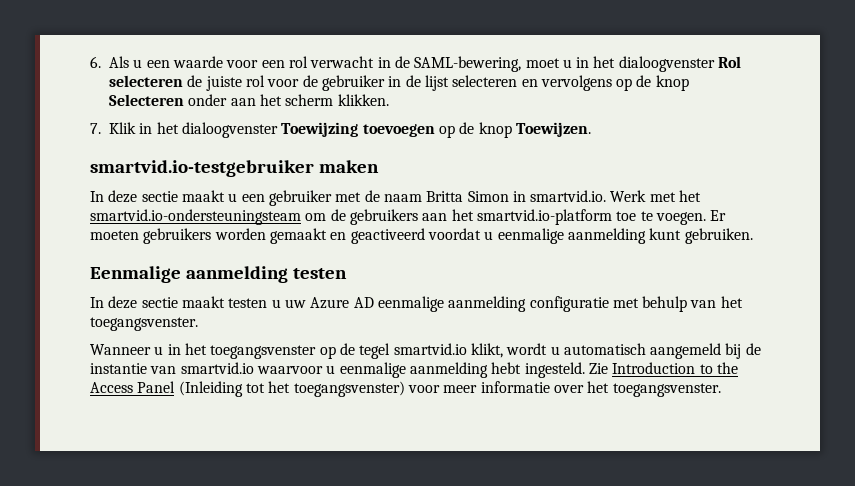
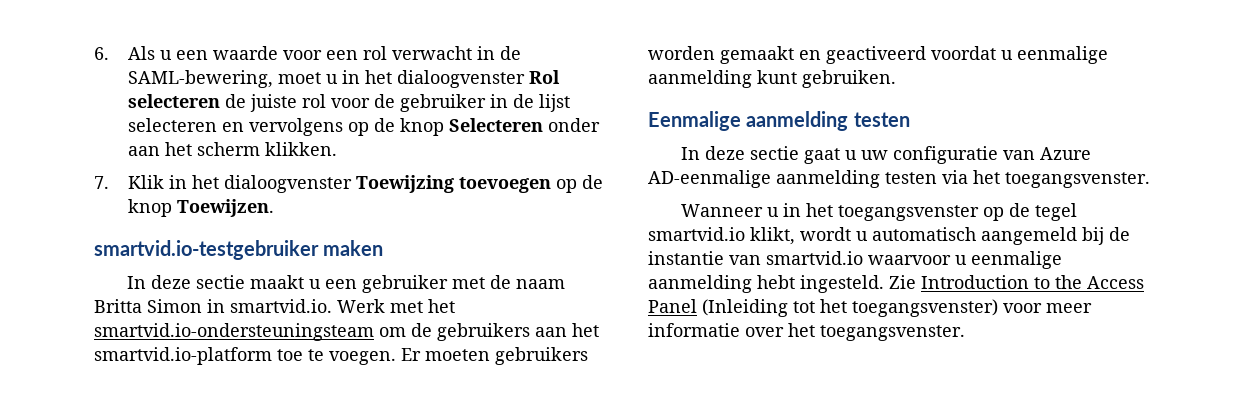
- In deze sectie maakt testen u uw Azure AD eenmalige aanmelding configuratie met behulp van het toegangsvenster.
+ In deze sectie gaat u uw configuratie van Azure AD-eenmalige aanmelding testen via het toegangsvenster.

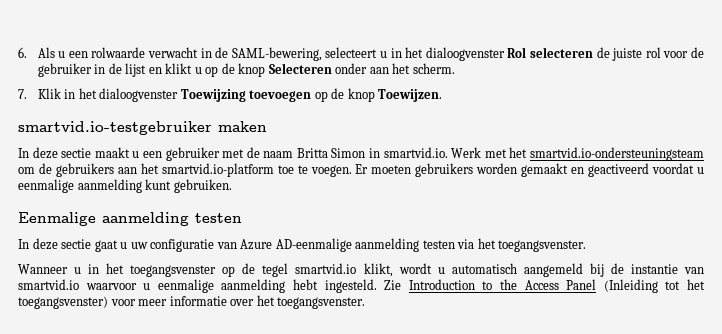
- 6. Als u een waarde voor een rol verwacht in de SAML-bewering, moet u in het dialoogvenster Rol selecteren de juiste rol voor de gebruiker in de lijst selecteren en vervolgens op de knop Selecteren onder aan het scherm klikken.
+ 6. Als u een rolwaarde verwacht in de SAML-bewering, selecteert u in het dialoogvenster Rol selecteren de juiste rol voor de gebruiker in de lijst en klikt u op de knop Selecteren onder aan het scherm.

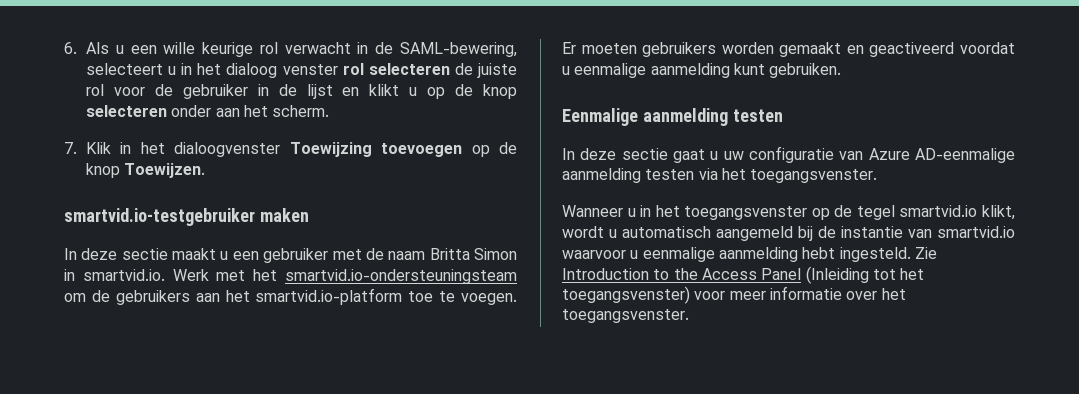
- 6. Als u een rolwaarde verwacht in de SAML-bewering, selecteert u in het dialoogvenster Rol selecteren de juiste rol voor de gebruiker in de lijst en klikt u op de knop Selecteren onder aan het scherm.
+ 6. Als u een wille keurige rol verwacht in de SAML-bewering, selecteert u in het dialoog venster rol selecteren de juiste rol voor de gebruiker in de lijst en klikt u op de knop selecteren onder aan het scherm.

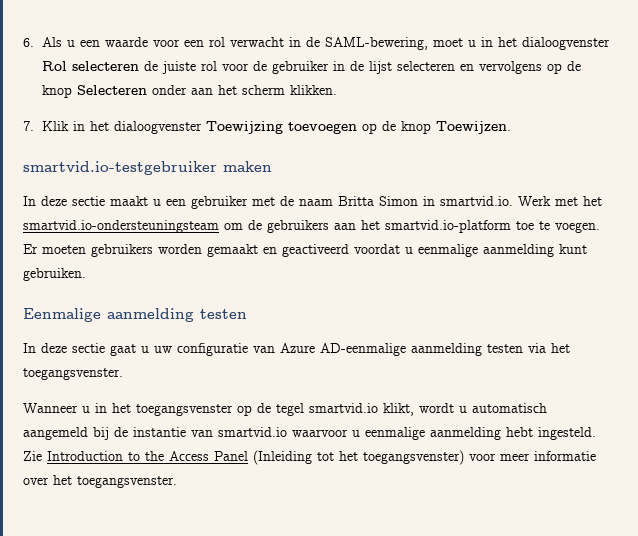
- 6. Als u een wille keurige rol verwacht in de SAML-bewering, selecteert u in het dialoog venster rol selecteren de juiste rol voor de gebruiker in de lijst en klikt u op de knop selecteren onder aan het scherm.
+ 6. Als u een waarde voor een rol verwacht in de SAML-bewering, moet u in het dialoogvenster Rol selecteren de juiste rol voor de gebruiker in de lijst selecteren en vervolgens op de knop Selecteren onder aan het scherm klikken.

